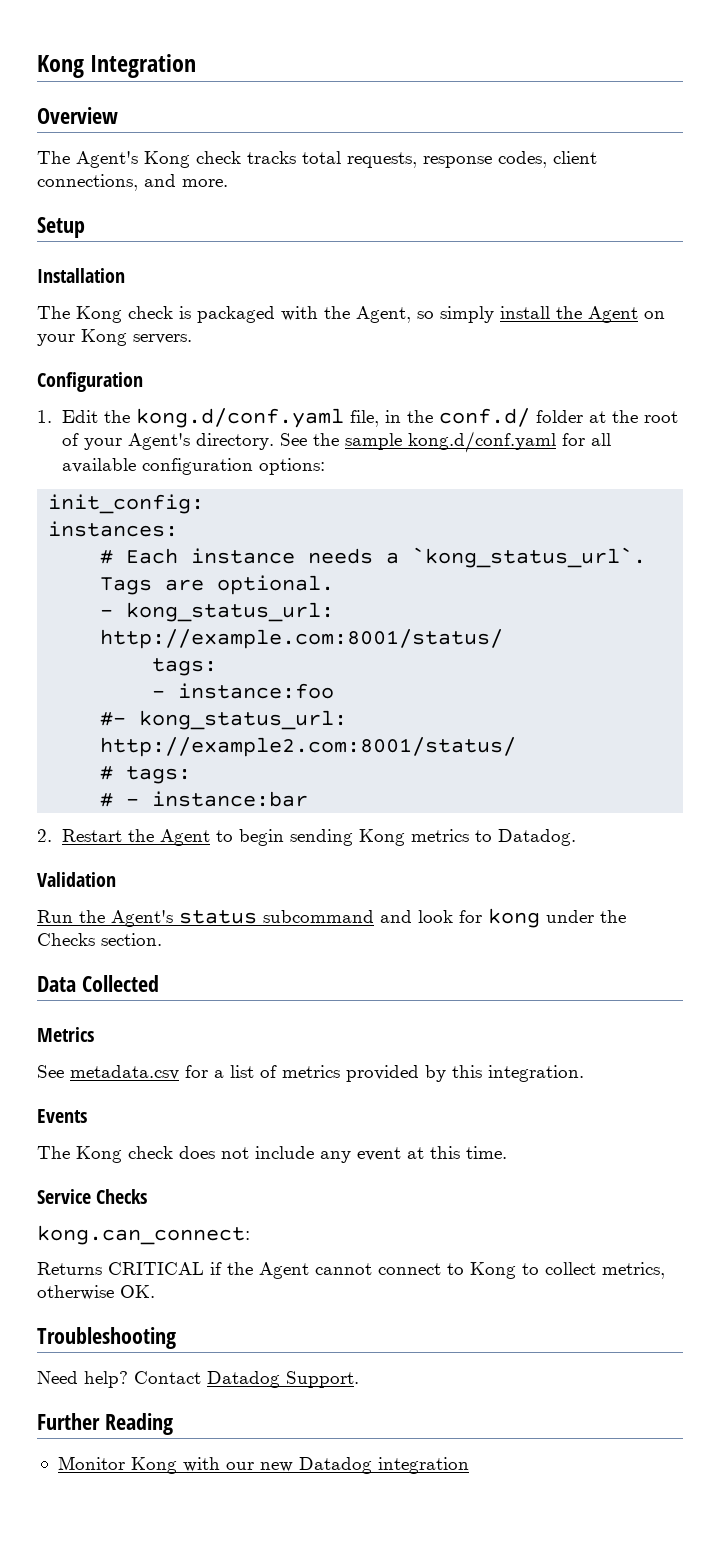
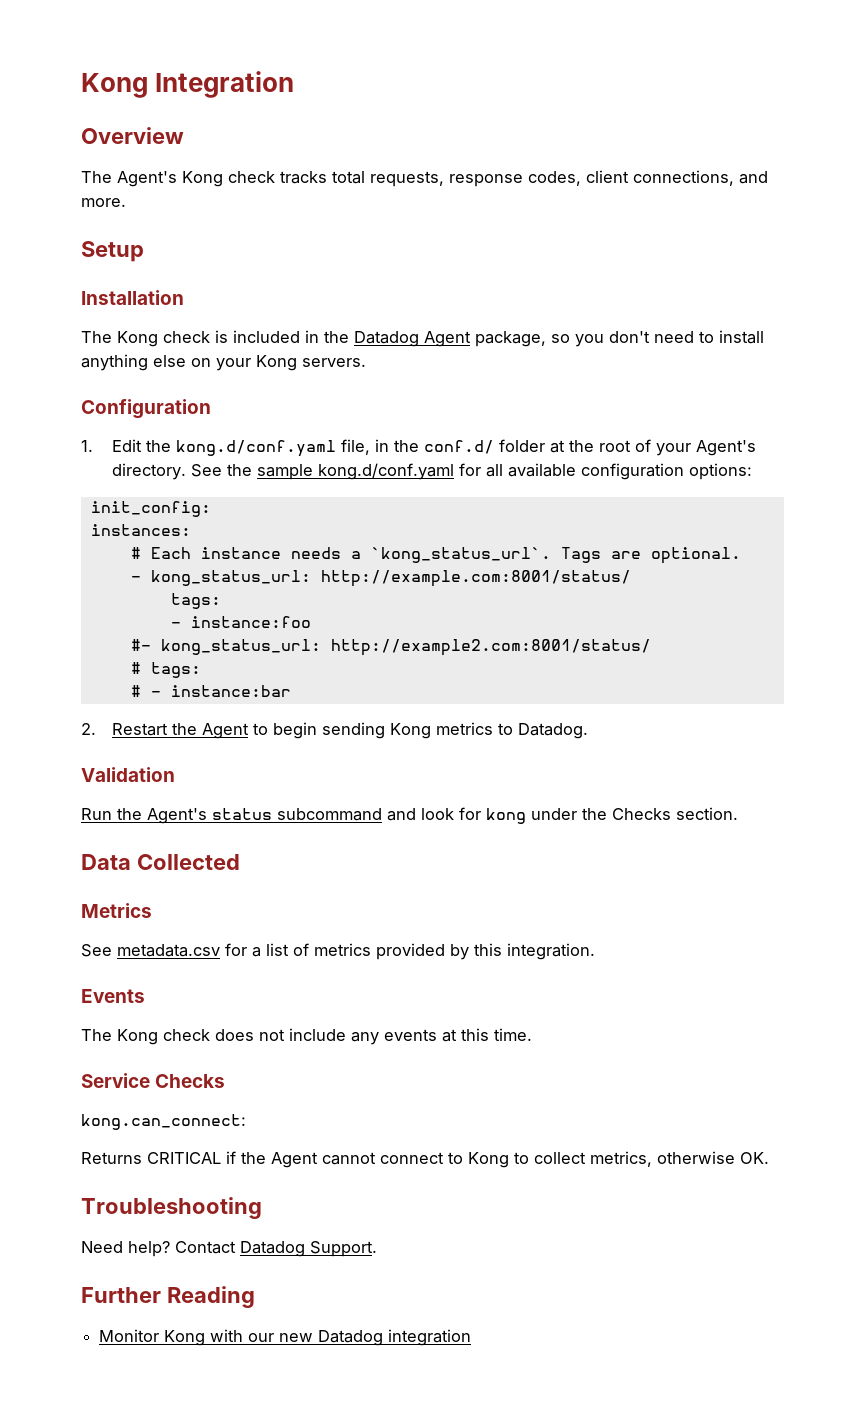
- The Kong check is packaged with the Agent, so simply install the Agent on your Kong servers.
+ The Kong check is included in the Datadog Agent package, so you don't need to install anything else on your Kong servers.
- The Kong check does not include any event at this time.
+ The Kong check does not include any events at this time.

